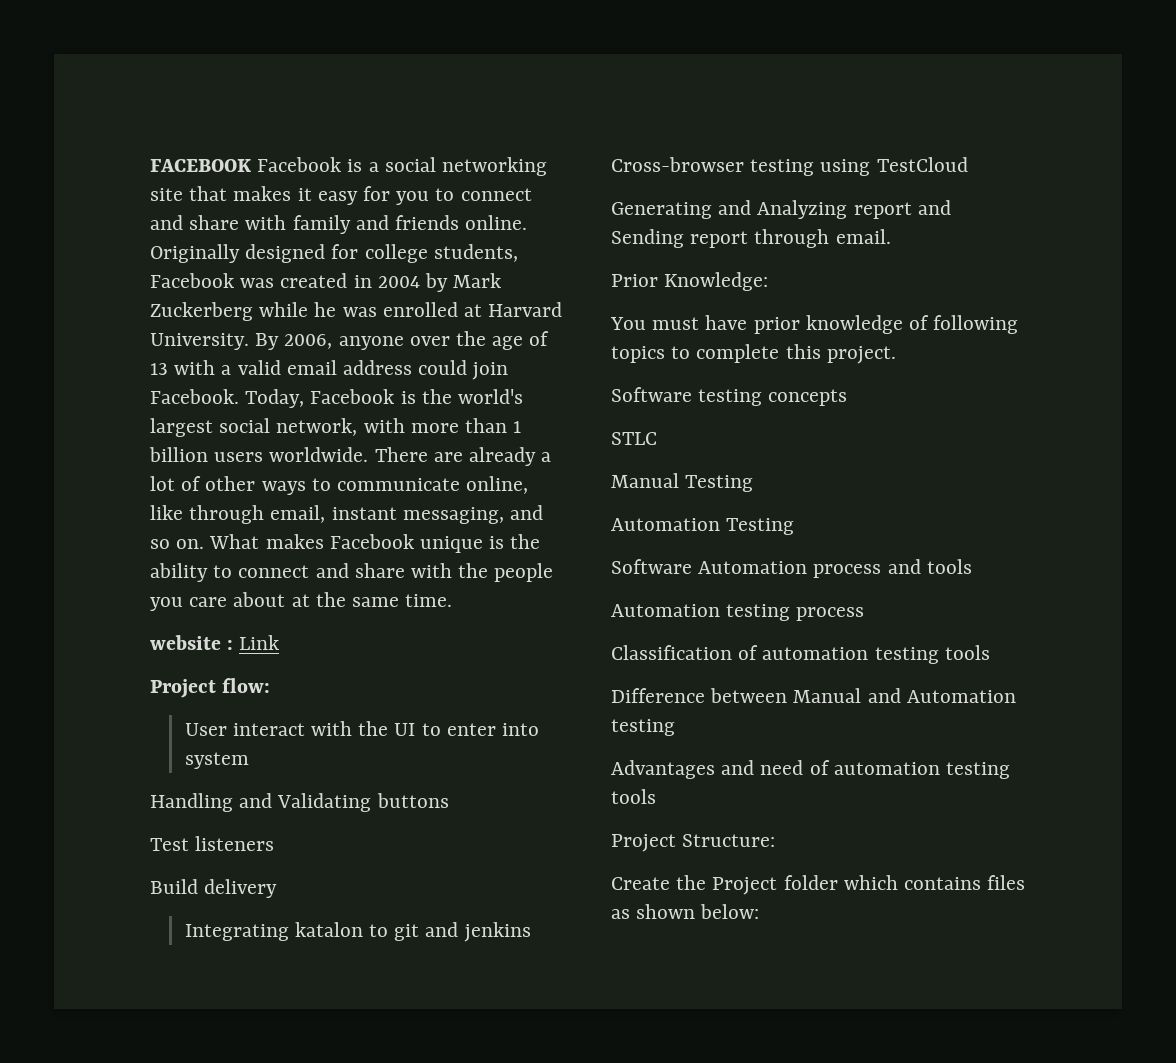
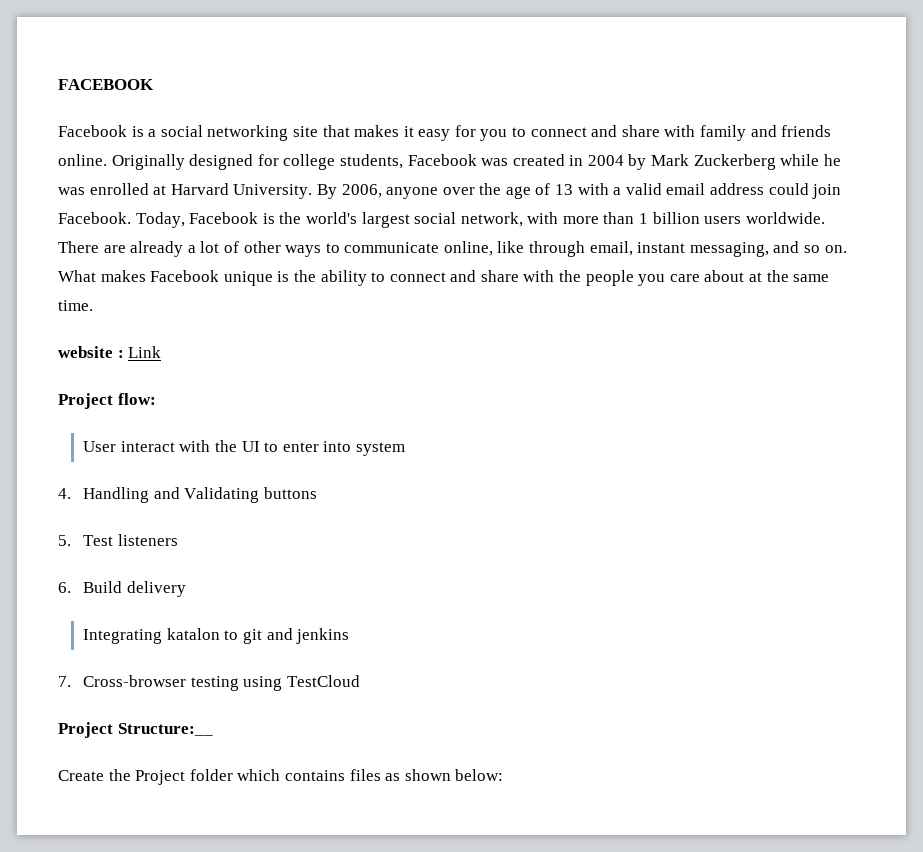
- FACEBOOK Facebook is a social networking site that makes it easy for you to connect and share with family and friends online.
+ FACEBOOK
+ Facebook is a social networking site that makes it easy for you to connect and share with family and friends online.
- Handling and Validating buttons
+ 4. Handling and Validating buttons
- Test listeners
+ 5. Test listeners
- Build delivery
+ 6. Build delivery
- Cross-browser testing using TestCloud
+ 7. Cross-browser testing using TestCloud
- Generating and Analyzing report and Sending report through email.
- Prior Knowledge:
- You must have prior knowledge of following topics to complete this project.
- Software testing concepts
- STLC
- Manual Testing
- Automation Testing
- Software Automation process and tools
- Automation testing process
- Classification of automation testing tools
- Difference between Manual and Automation testing
- Advantages and need of automation testing tools
- Project Structure:
+ Project Structure:__

